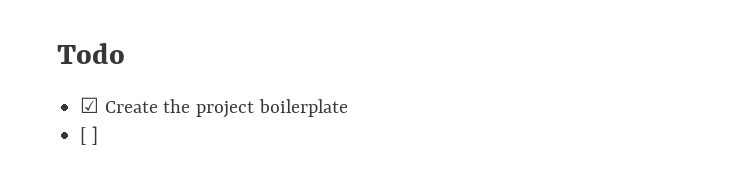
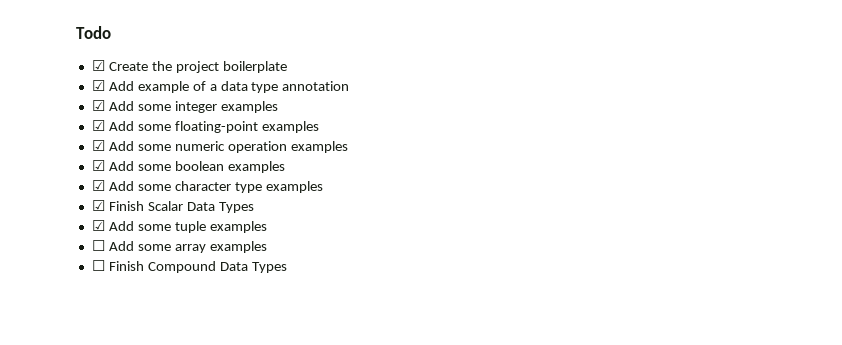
- [ ]
+ ☑ Add example of a data type annotation
+ ☑ Add some integer examples
+ ☑ Add some floating-point examples
+ ☑ Add some numeric operation examples
+ ☑ Add some boolean examples
+ ☑ Add some character type examples
+ ☑ Finish Scalar Data Types
+ ☑ Add some tuple examples
+ ☐ Add some array examples
+ ☐ Finish Compound Data Types

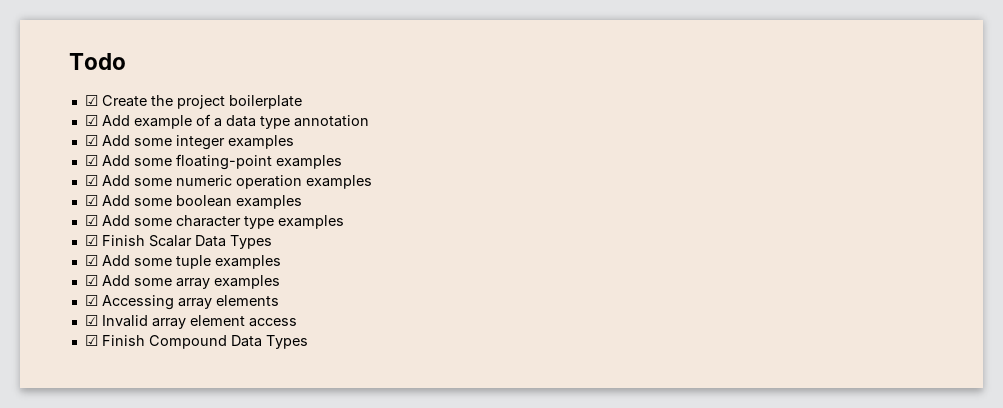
- ☐ Add some array examples
+ ☑ Add some array examples
- ☐ Finish Compound Data Types
+ ☑ Accessing array elements
+ ☑ Invalid array element access
+ ☑ Finish Compound Data Types

